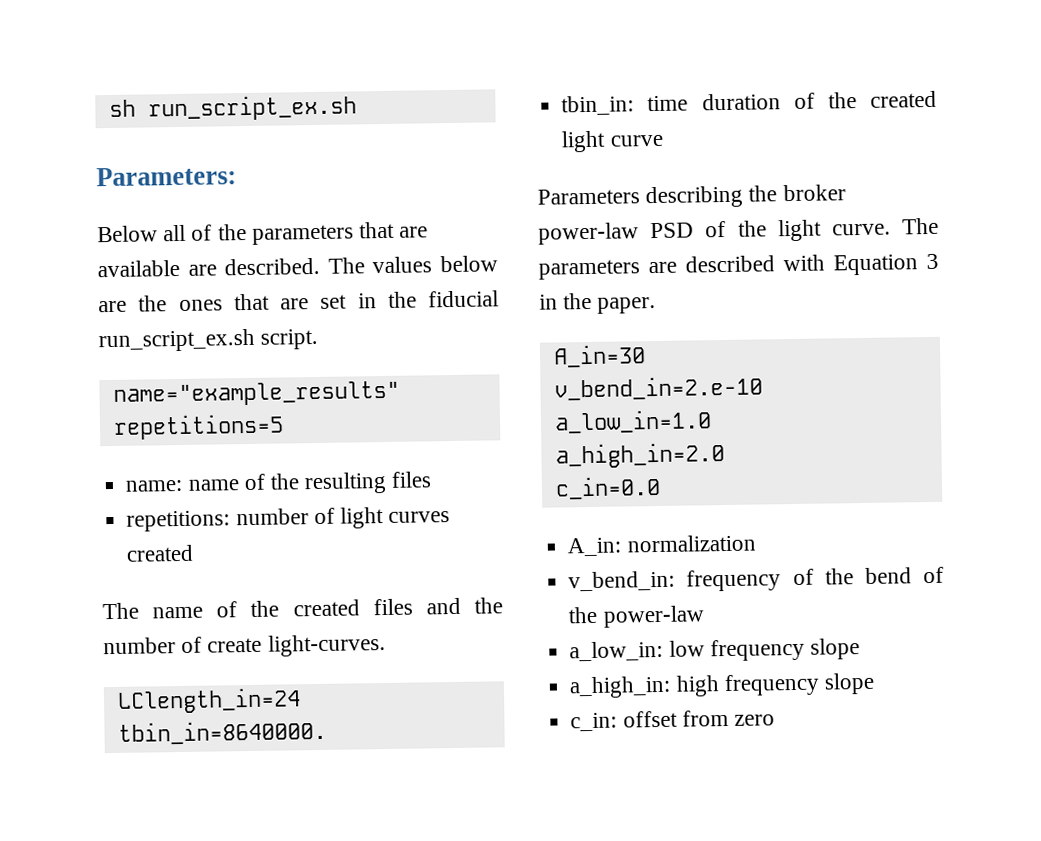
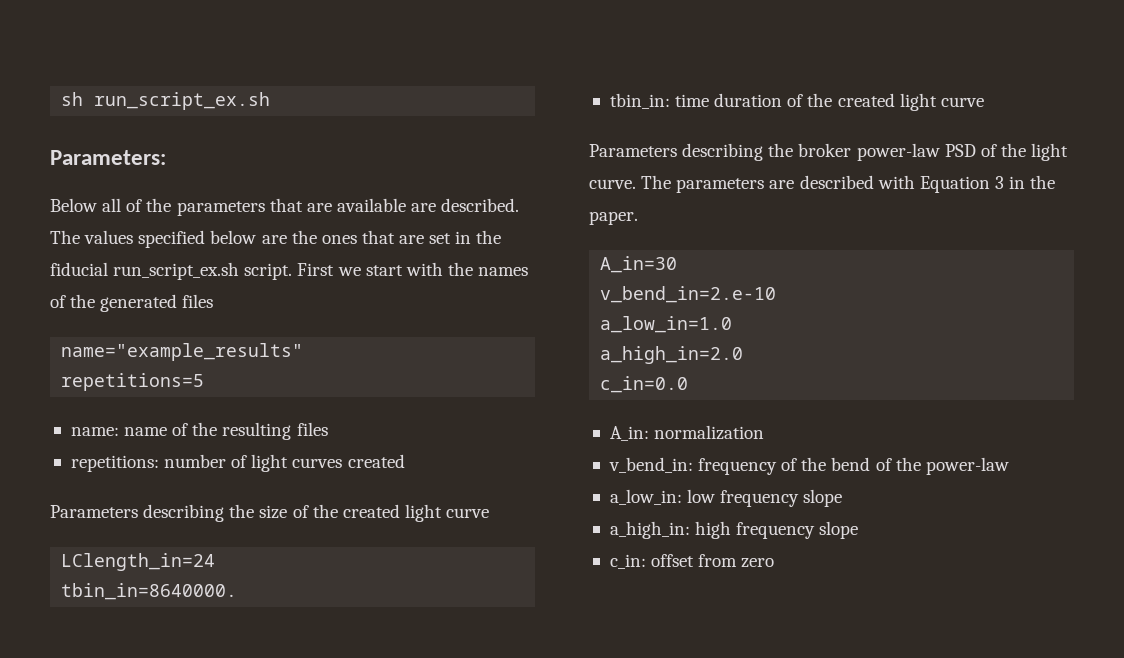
- The values below are the ones that are set in the fiducial run_script_ex.sh script.
+ The values specified below are the ones that are set in the fiducial run_script_ex.sh script. First we start with the names of the generated files
- The name of the created files and the number of create light-curves.
+ Parameters describing the size of the created light curve

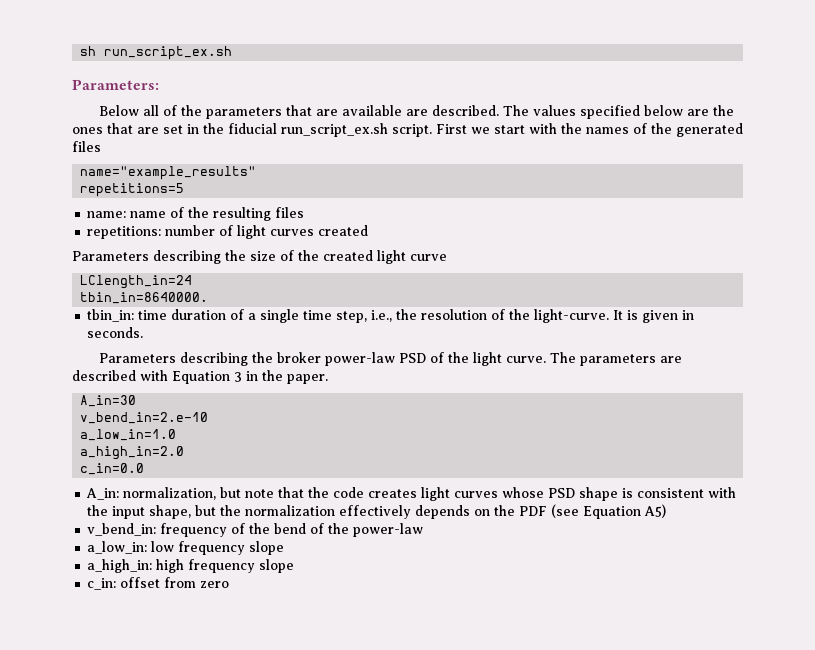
- tbin_in: time duration of the created light curve
+ tbin_in: time duration of a single time step, i.e., the resolution of the light-curve. It is given in seconds.
- A_in: normalization
+ A_in: normalization, but note that the code creates light curves whose PSD shape is consistent with the input shape, but the normalization effectively depends on the PDF (see Equation A5)

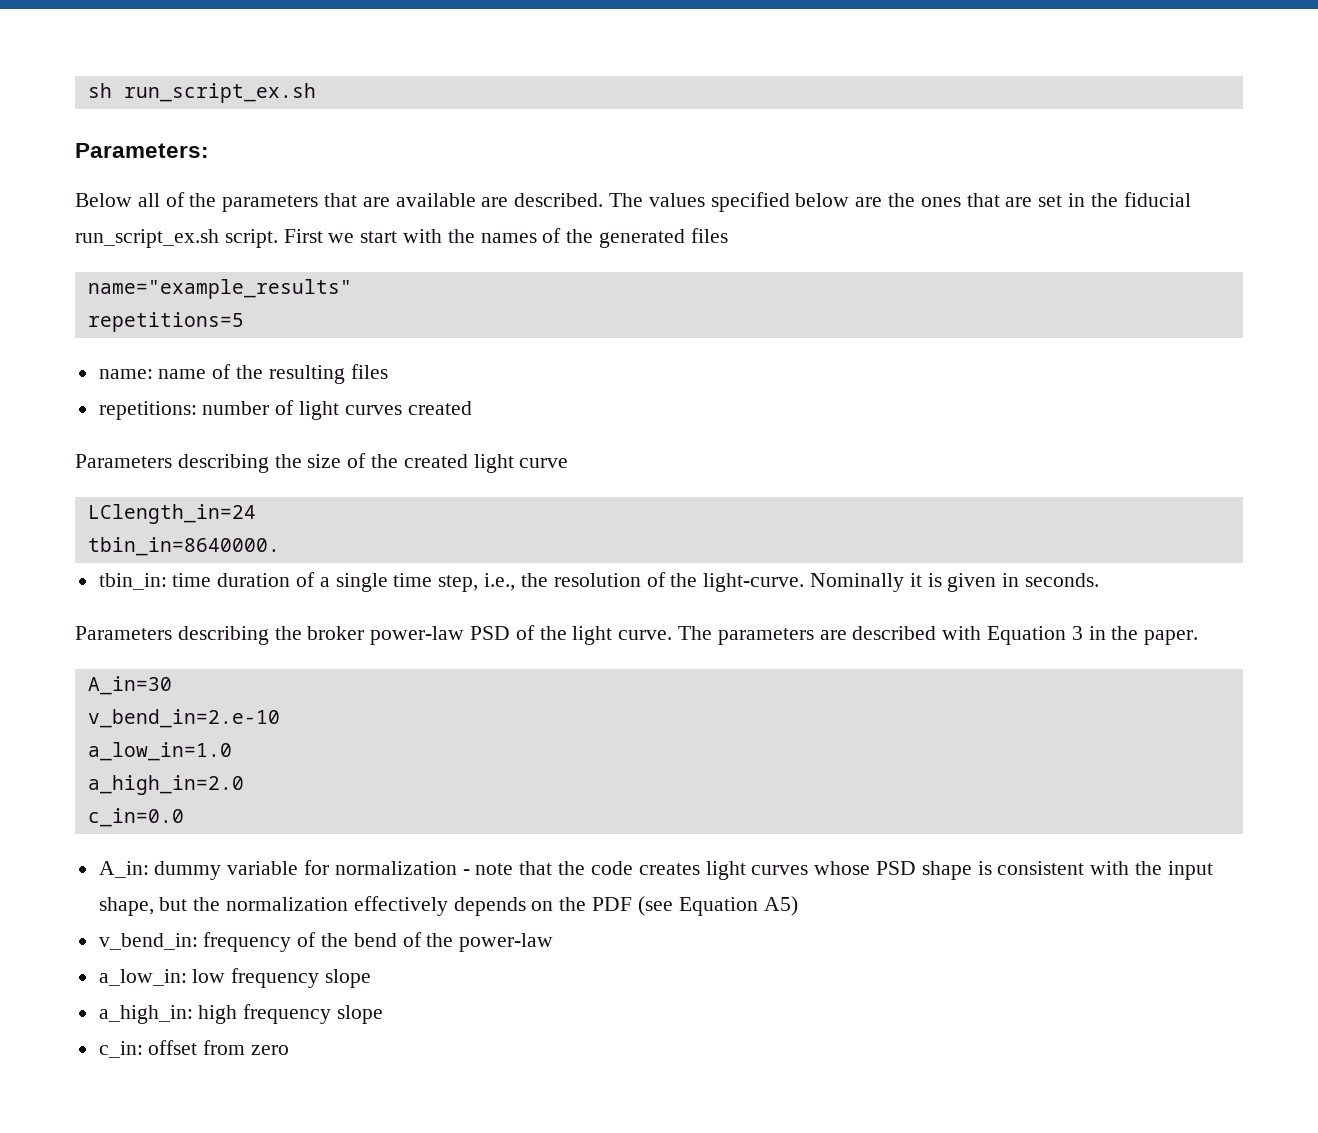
- It is given in seconds.
+ Nominally it is given in seconds.
- A_in: normalization, but note that the code creates light curves whose PSD shape is consistent with the input shape, but the normalization effectively depends on the PDF (see Equation A5)
+ A_in: dummy variable for normalization - note that the code creates light curves whose PSD shape is consistent with the input shape, but the normalization effectively depends on the PDF (see Equation A5)

